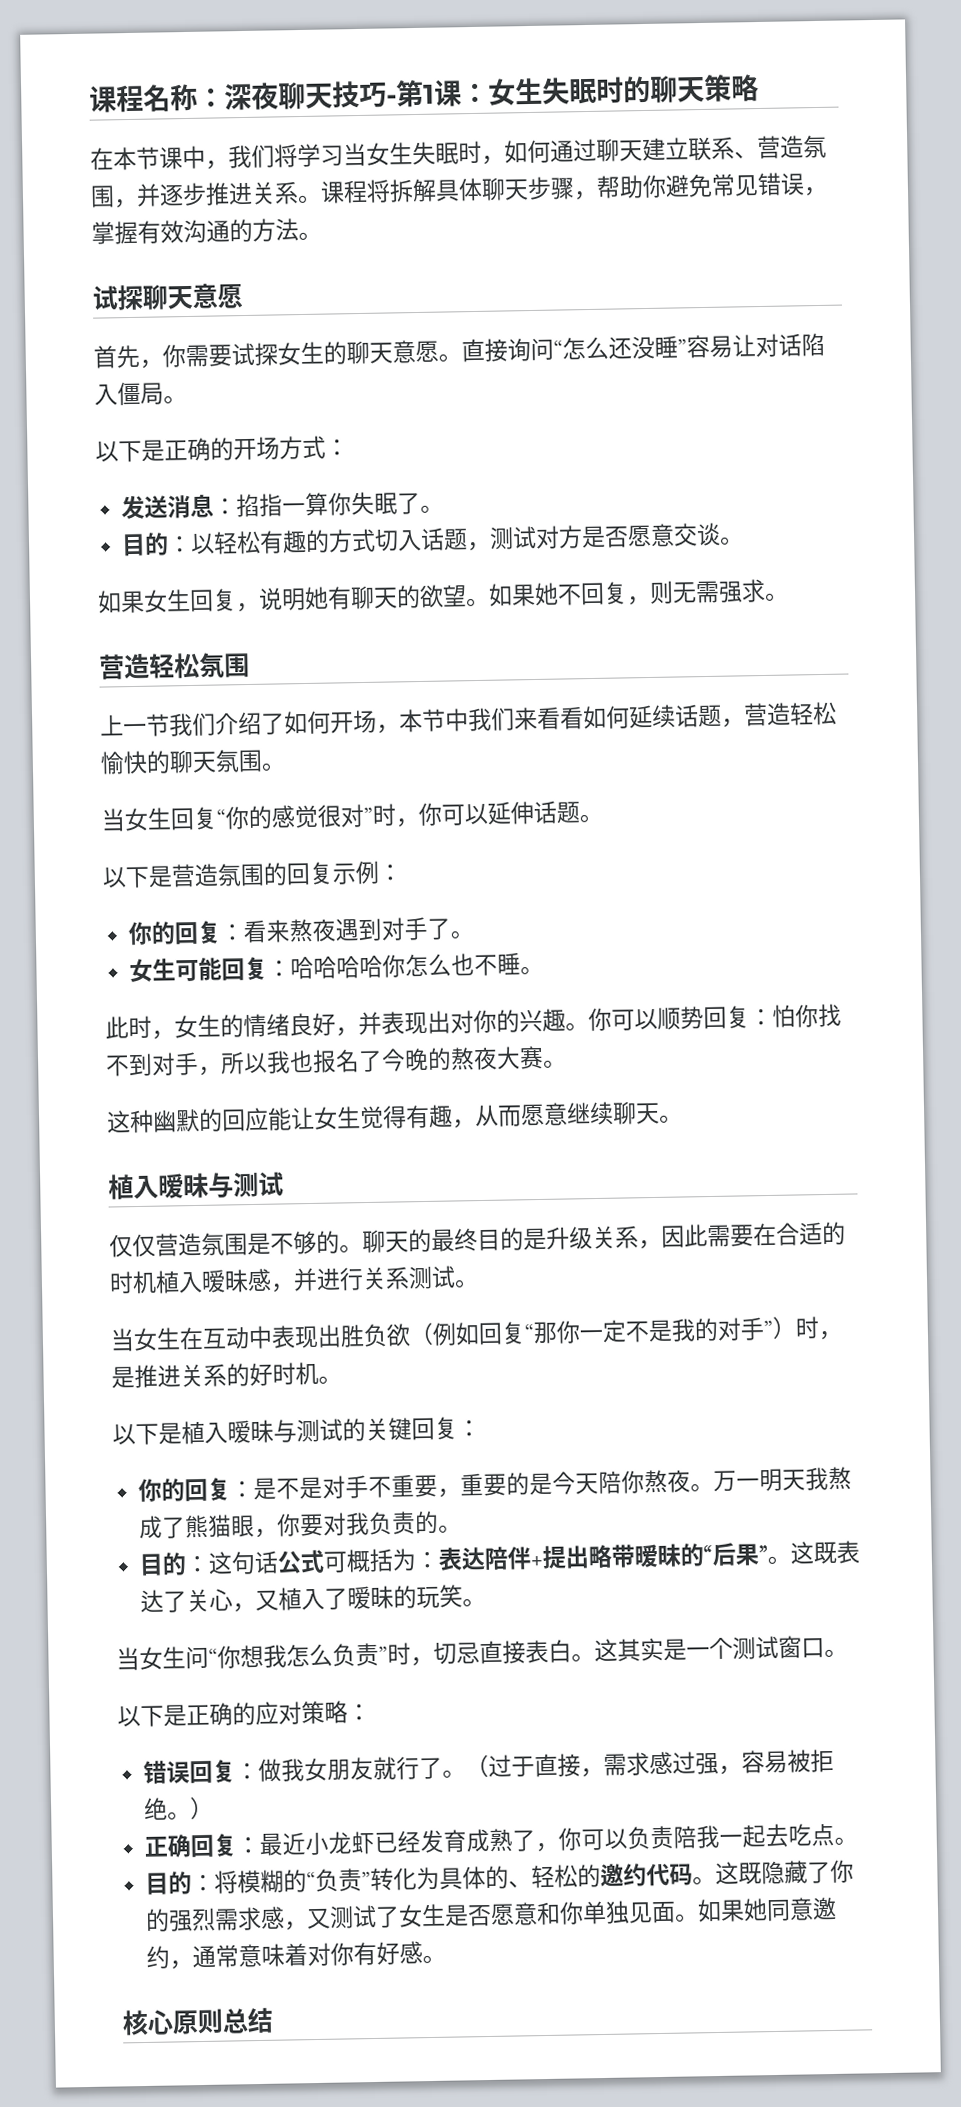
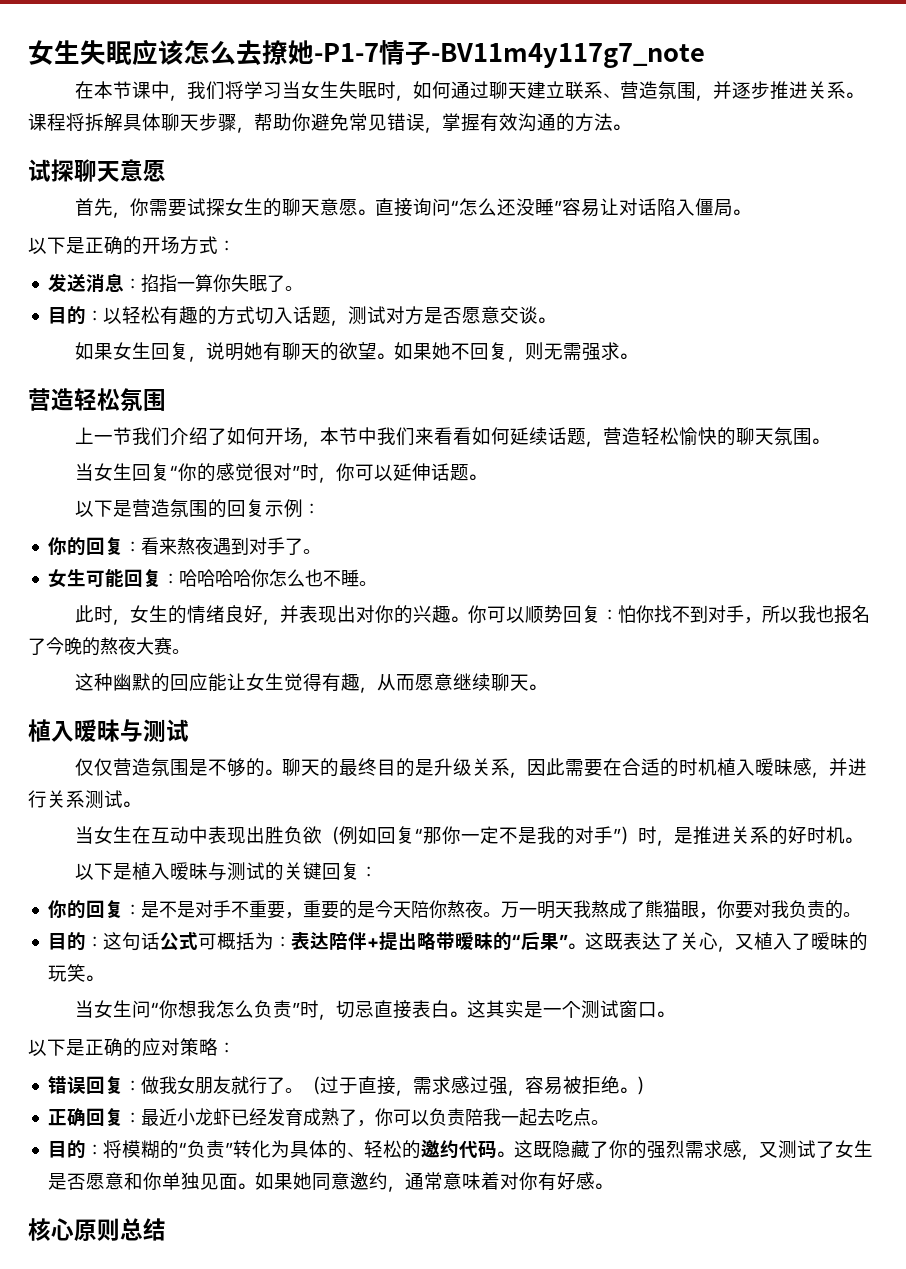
- 课程名称：深夜聊天技巧-第1课：女生失眠时的聊天策略
+ 女生失眠应该怎么去撩她-P1-7情子-BV11m4y117g7_note

